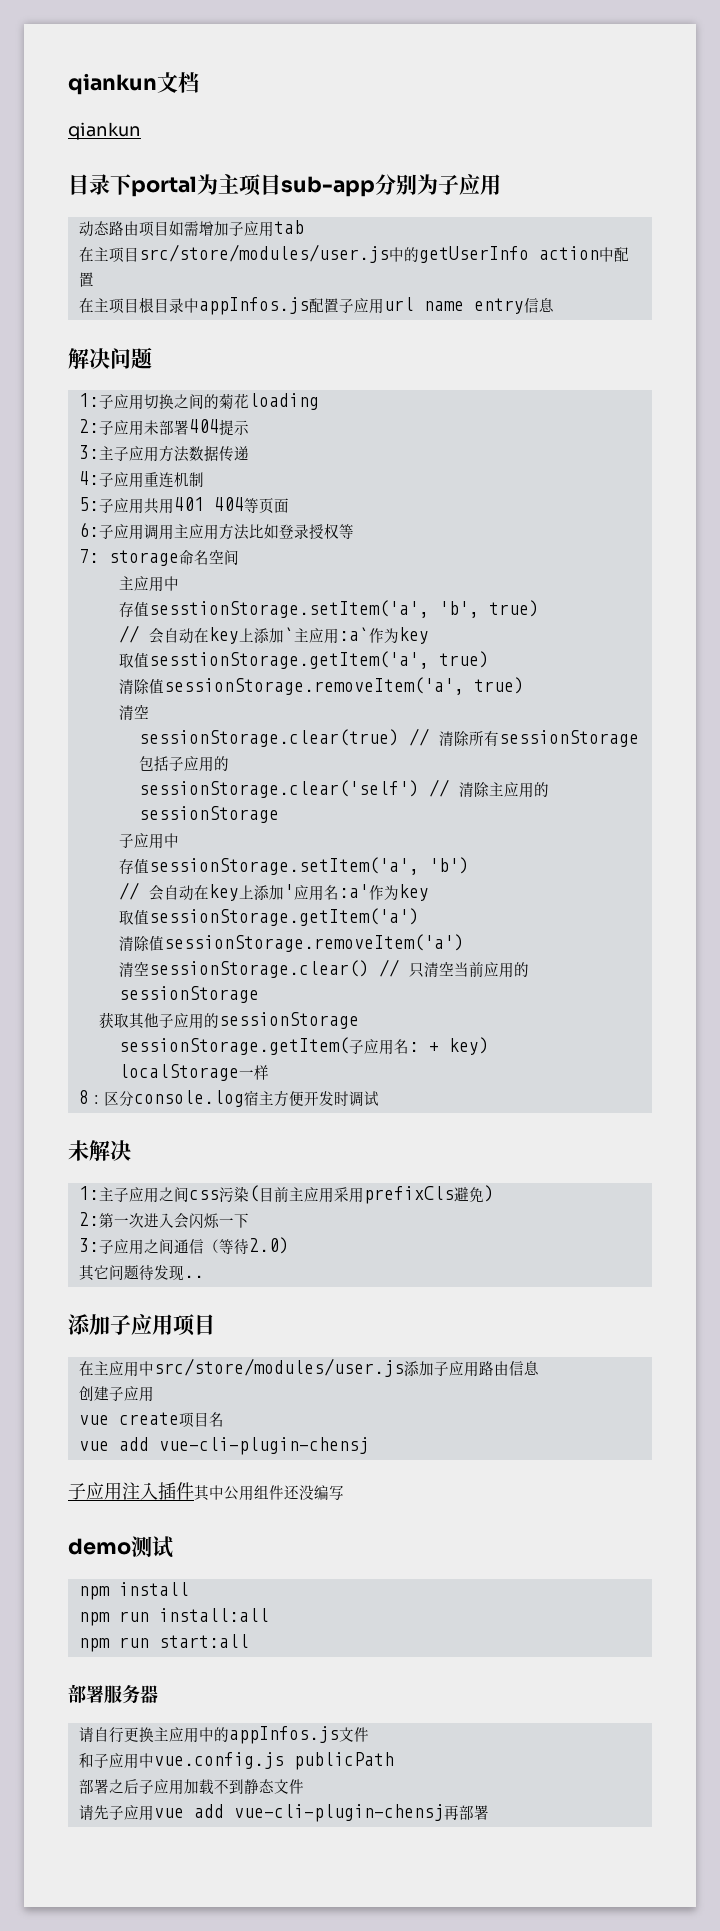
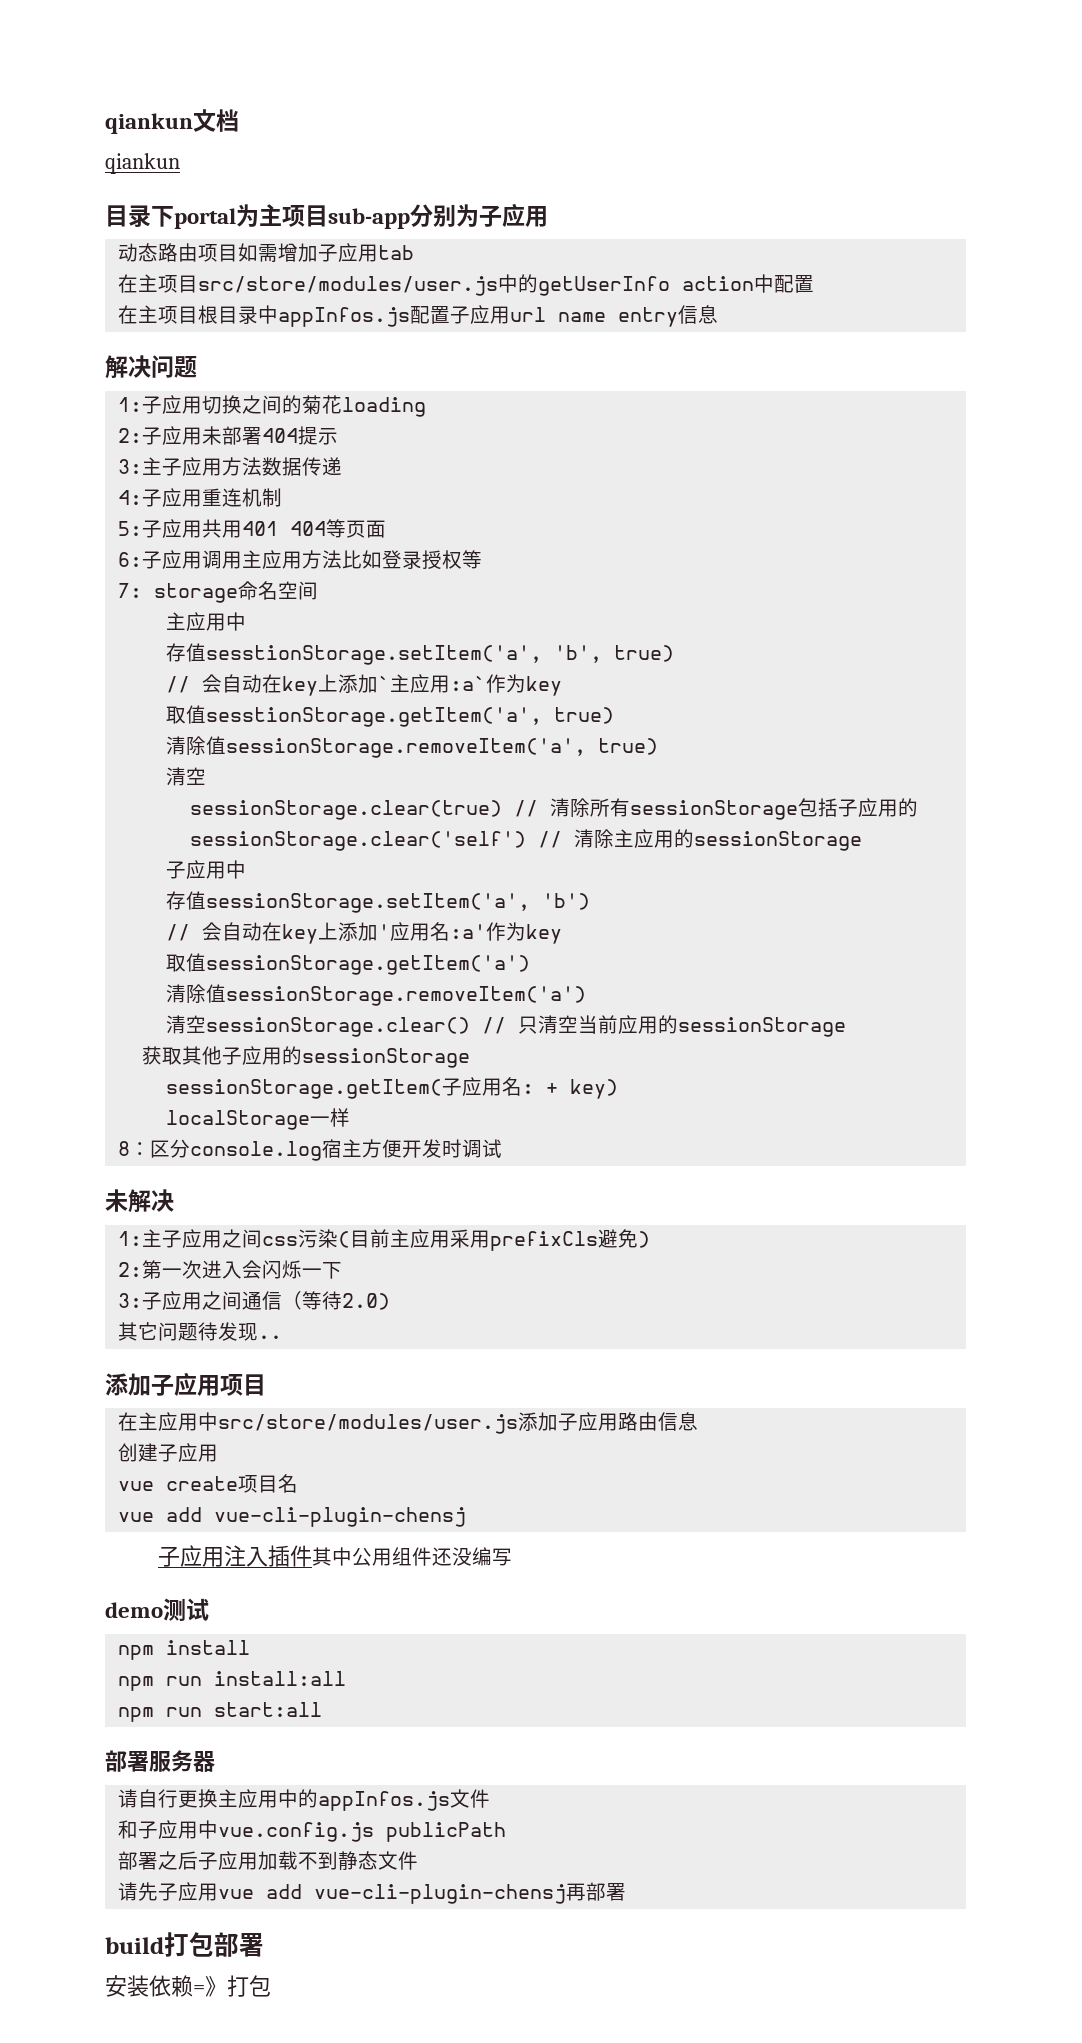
+ build打包部署
+ 安装依赖=》打包

